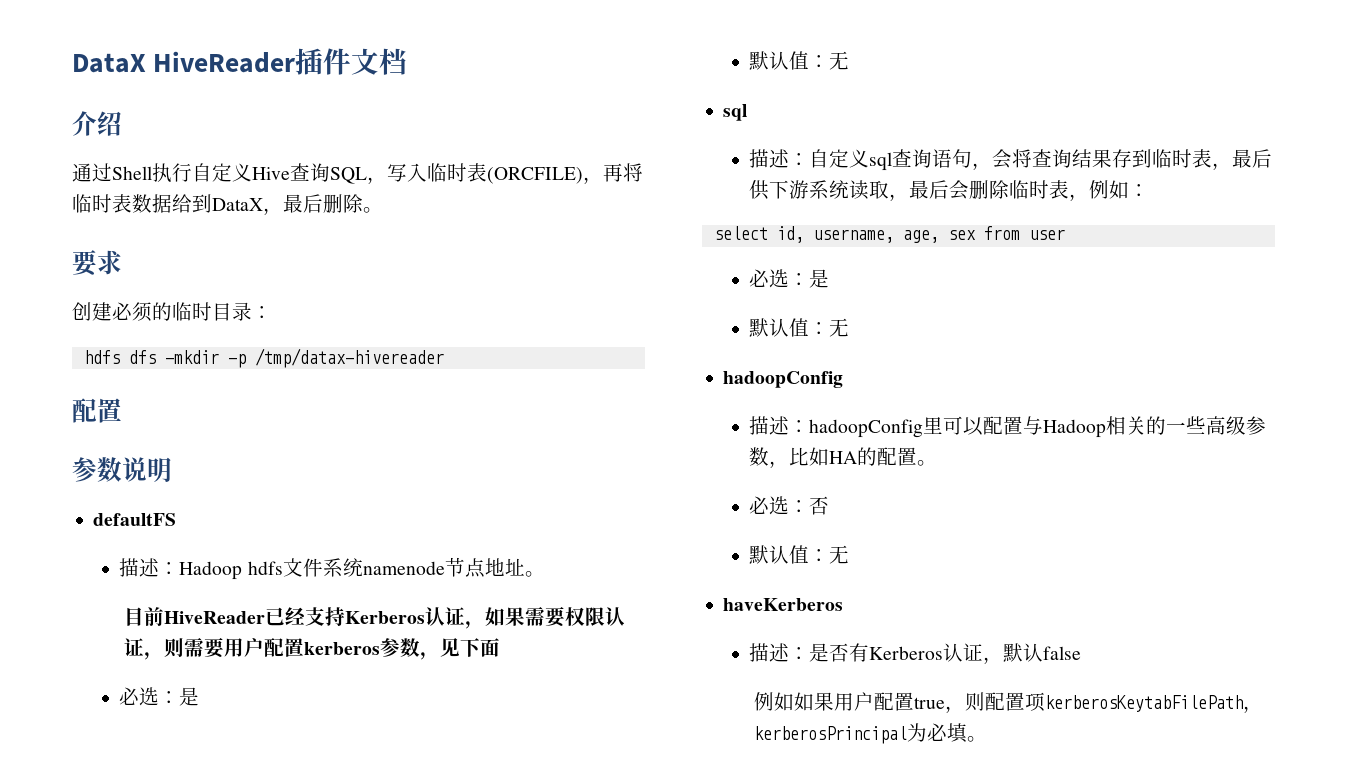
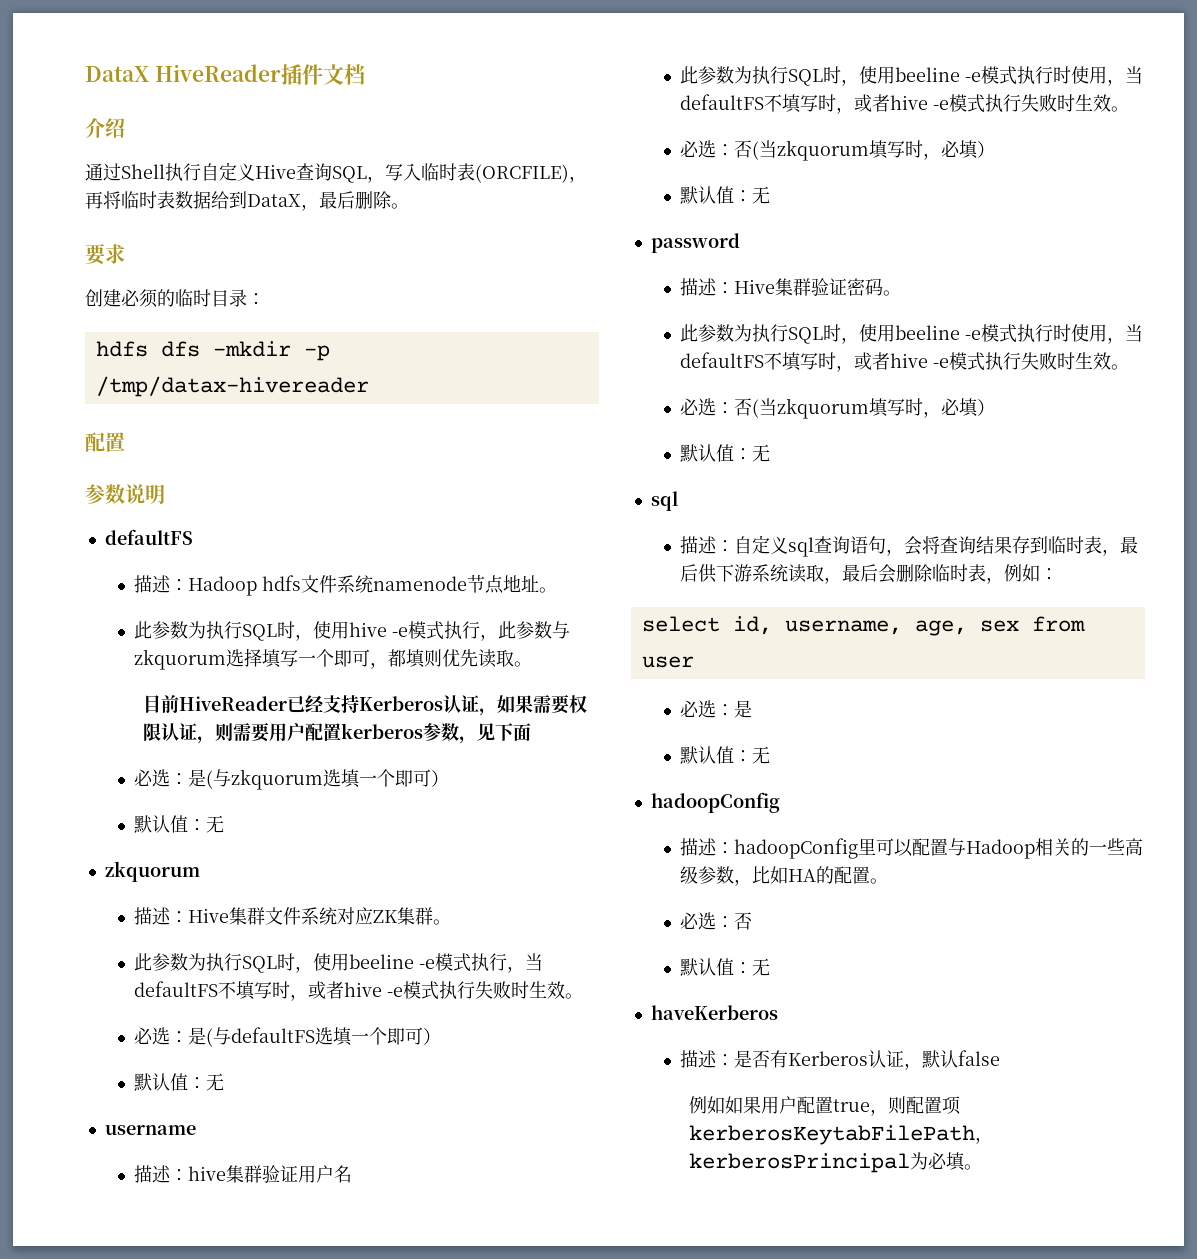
+ 此参数为执行SQL时，使用hive -e模式执行，此参数与zkquorum选择填写一个即可，都填则优先读取。
  目前HiveReader已经支持Kerberos认证，如果需要权限认证，则需要用户配置kerberos参数，见下面
- 必选：是
+ 必选：是(与zkquorum选填一个即可）
+ 默认值：无
+ zkquorum
+ 描述：Hive集群文件系统对应ZK集群。
+ 此参数为执行SQL时，使用beeline -e模式执行，当defaultFS不填写时，或者hive -e模式执行失败时生效。
+ 必选：是(与defaultFS选填一个即可）
+ 默认值：无
+ username
+ 描述：hive集群验证用户名
+ 此参数为执行SQL时，使用beeline -e模式执行时使用，当defaultFS不填写时，或者hive -e模式执行失败时生效。
+ 必选：否(当zkquorum填写时，必填）
+ 默认值：无
+ password
+ 描述：Hive集群验证密码。
+ 此参数为执行SQL时，使用beeline -e模式执行时使用，当defaultFS不填写时，或者hive -e模式执行失败时生效。
+ 必选：否(当zkquorum填写时，必填）

